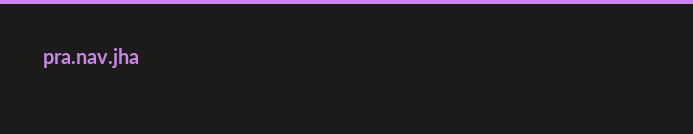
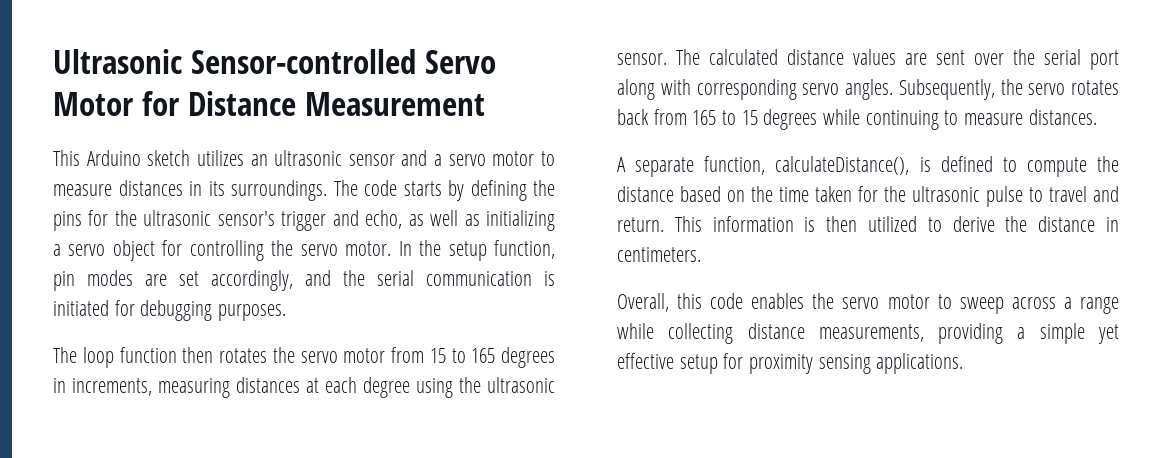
- pra.nav.jha
+ Ultrasonic Sensor-controlled Servo Motor for Distance Measurement
+ This Arduino sketch utilizes an ultrasonic sensor and a servo motor to measure distances in its surroundings. The code starts by defining the pins for the ultrasonic sensor's trigger and echo, as well as initializing a servo object for controlling the servo motor. In the setup function, pin modes are set accordingly, and the serial communication is initiated for debugging purposes.
+ The loop function then rotates the servo motor from 15 to 165 degrees in increments, measuring distances at each degree using the ultrasonic sensor. The calculated distance values are sent over the serial port along with corresponding servo angles. Subsequently, the servo rotates back from 165 to 15 degrees while continuing to measure distances.
+ A separate function, calculateDistance(), is defined to compute the distance based on the time taken for the ultrasonic pulse to travel and return. This information is then utilized to derive the distance in centimeters.
+ Overall, this code enables the servo motor to sweep across a range while collecting distance measurements, providing a simple yet effective setup for proximity sensing applications.

